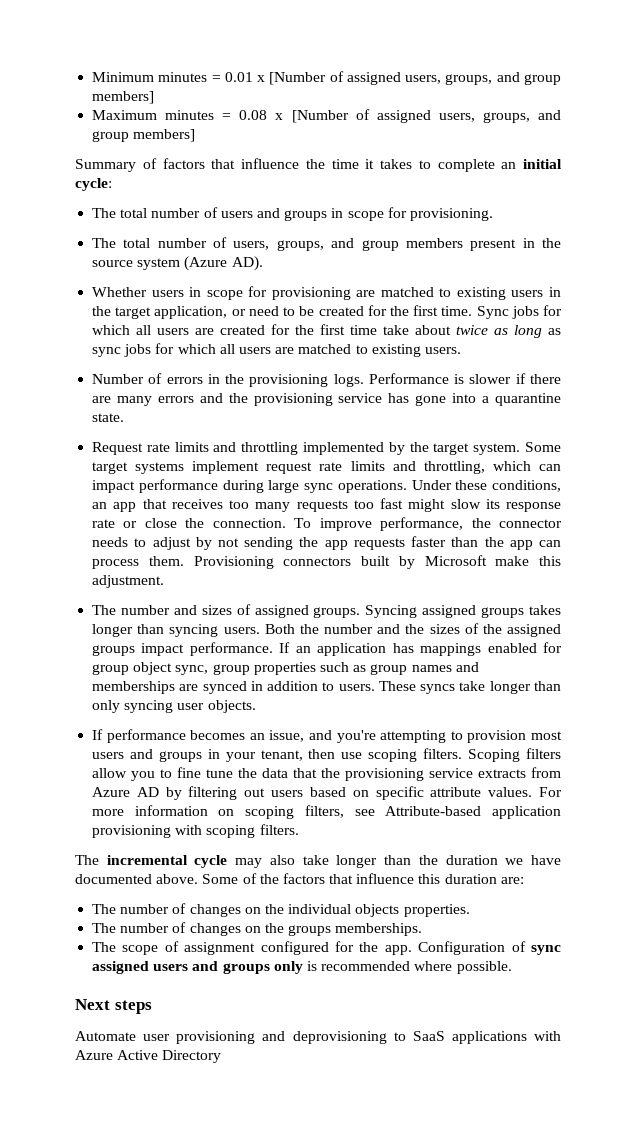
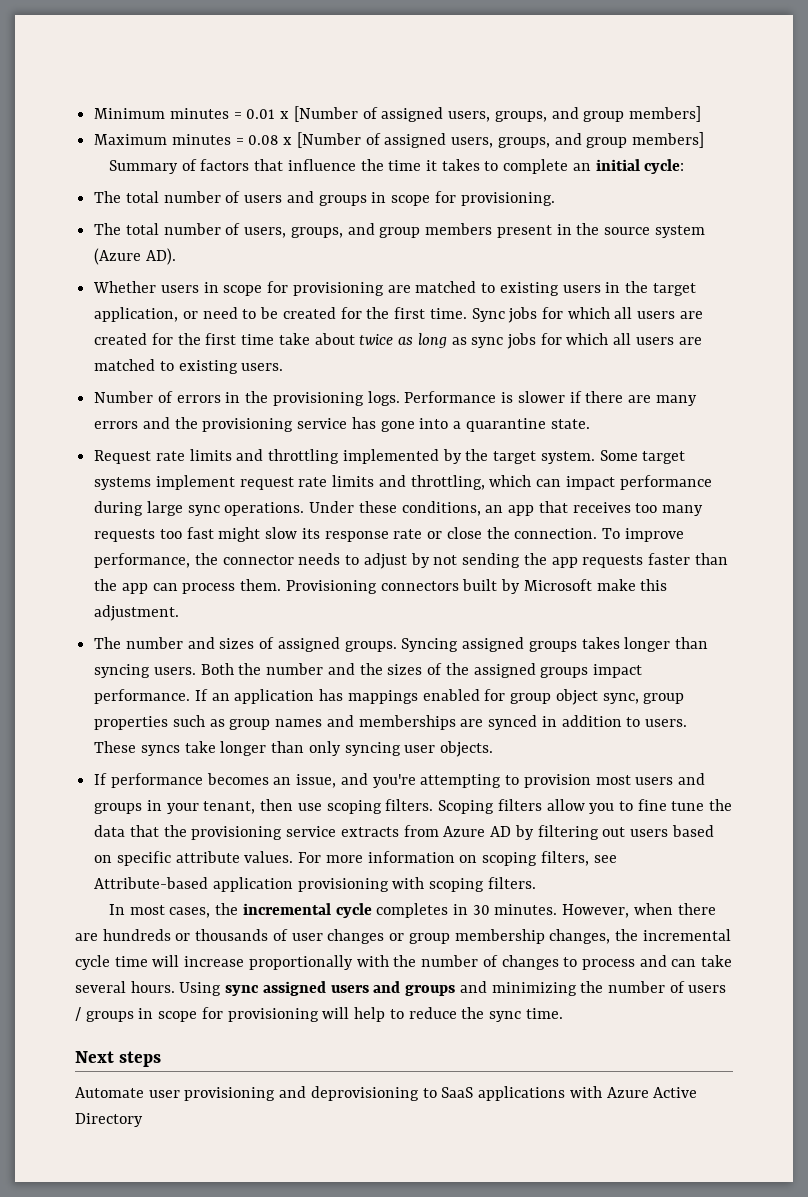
- The incremental cycle may also take longer than the duration we have documented above. Some of the factors that influence this duration are:
- The number of changes on the individual objects properties.
- The number of changes on the groups memberships.
- The scope of assignment configured for the app. Configuration of sync assigned users and groups only is recommended where possible.
+ In most cases, the incremental cycle completes in 30 minutes. However, when there are hundreds or thousands of user changes or group membership changes, the incremental cycle time will increase proportionally with the number of changes to process and can take several hours. Using sync assigned users and groups and minimizing the number of users / groups in scope for provisioning will help to reduce the sync time.

